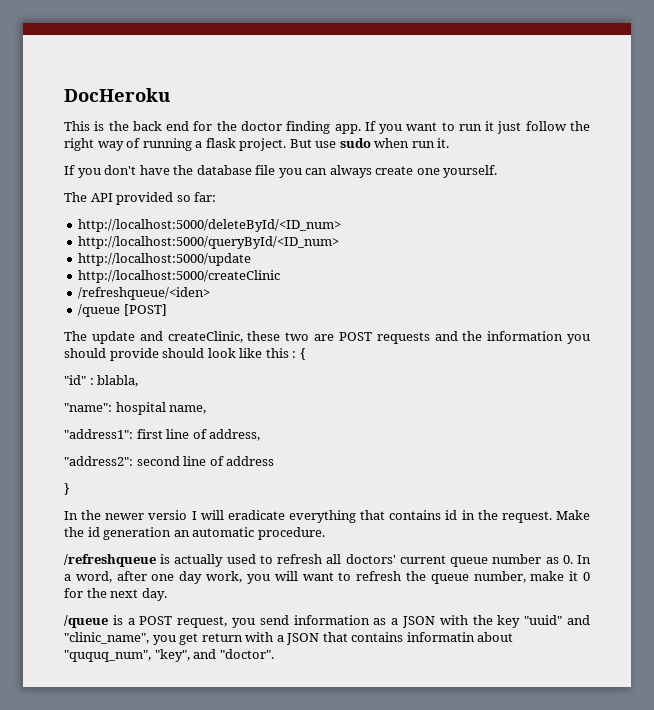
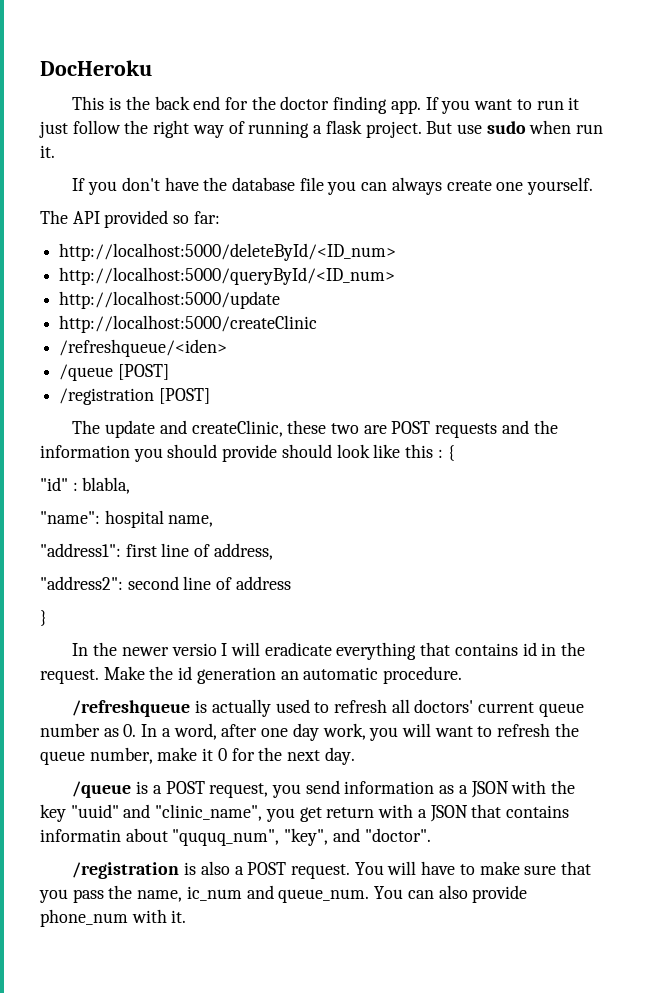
+ /registration [POST]
+ /registration is also a POST request. You will have to make sure that you pass the name, ic_num and queue_num. You can also provide phone_num with it.

